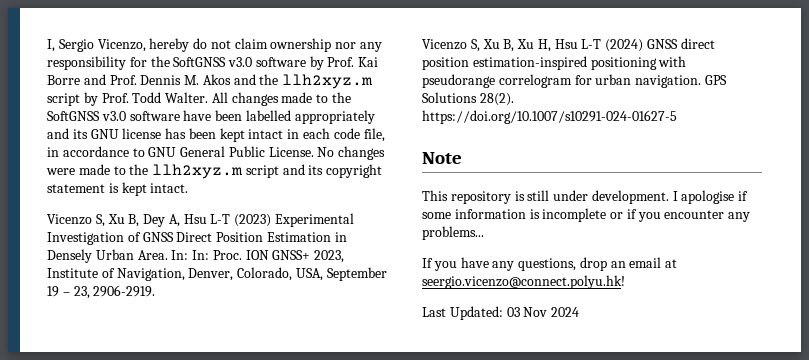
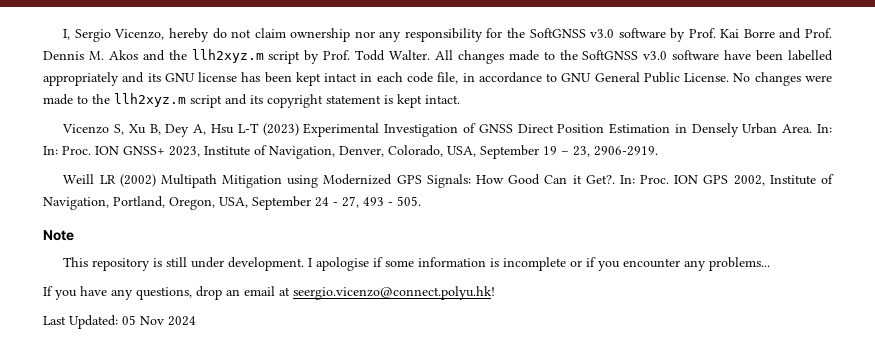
- Vicenzo S, Xu B, Xu H, Hsu L-T (2024) GNSS direct position estimation-inspired positioning with pseudorange correlogram for urban navigation. GPS Solutions 28(2). https://doi.org/10.1007/s10291-024-01627-5
+ Weill LR (2002) Multipath Mitigation using Modernized GPS Signals: How Good Can it Get?. In: Proc. ION GPS 2002, Institute of Navigation, Portland, Oregon, USA, September 24 - 27, 493 - 505.
- Last Updated: 03 Nov 2024
+ Last Updated: 05 Nov 2024

